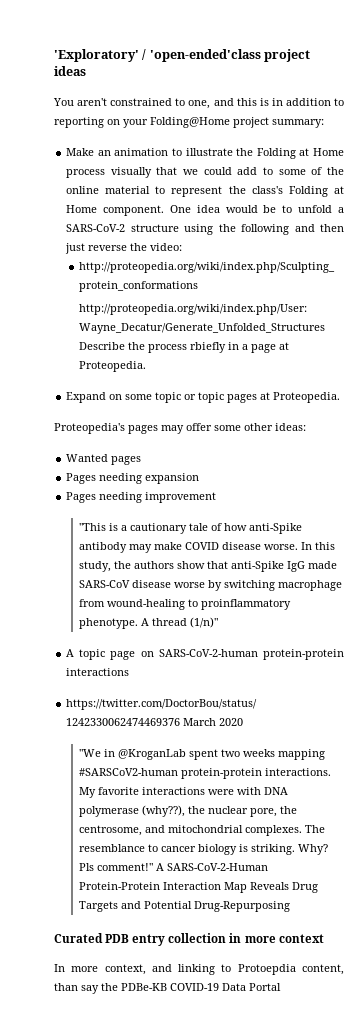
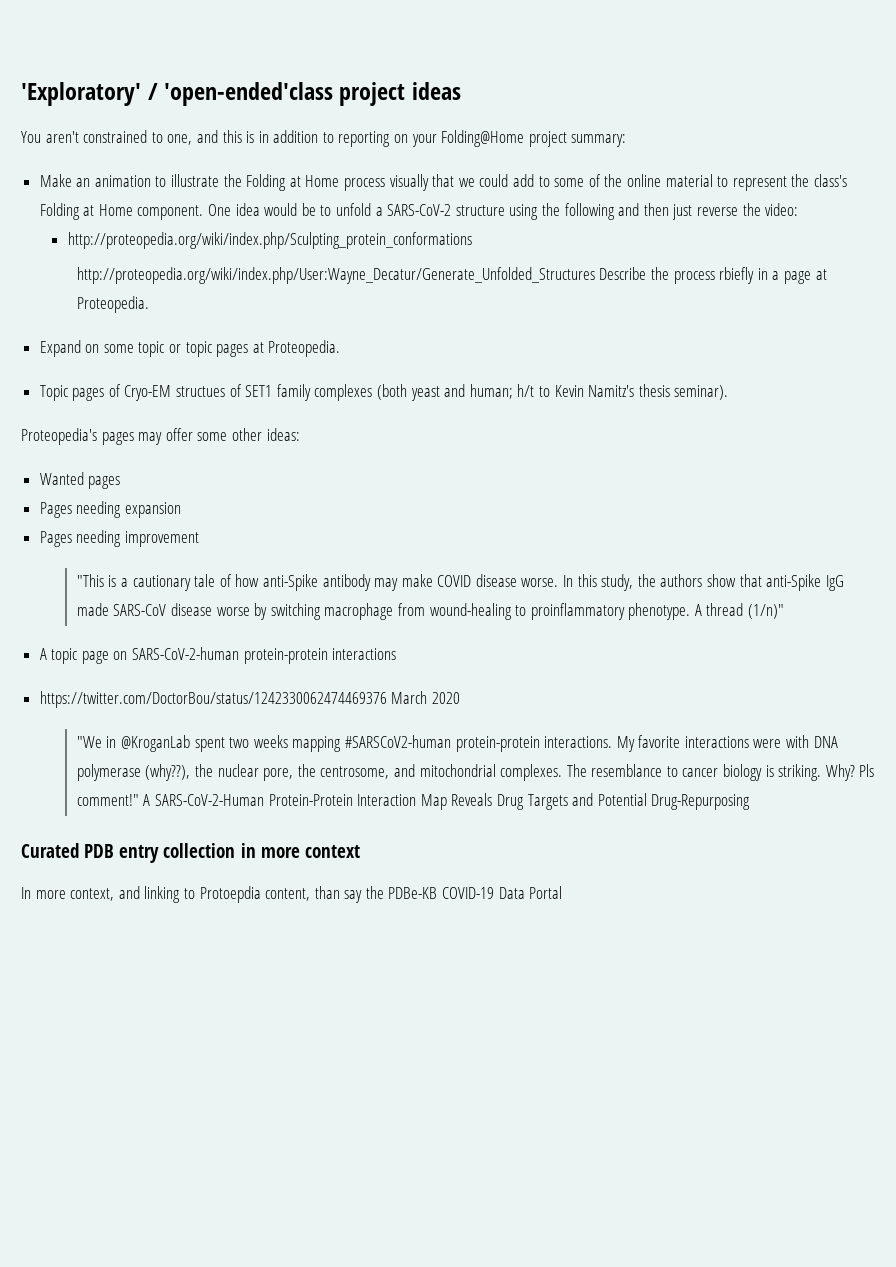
+ Topic pages of Cryo-EM structues of SET1 family complexes (both yeast and human; h/t to Kevin Namitz's thesis seminar).

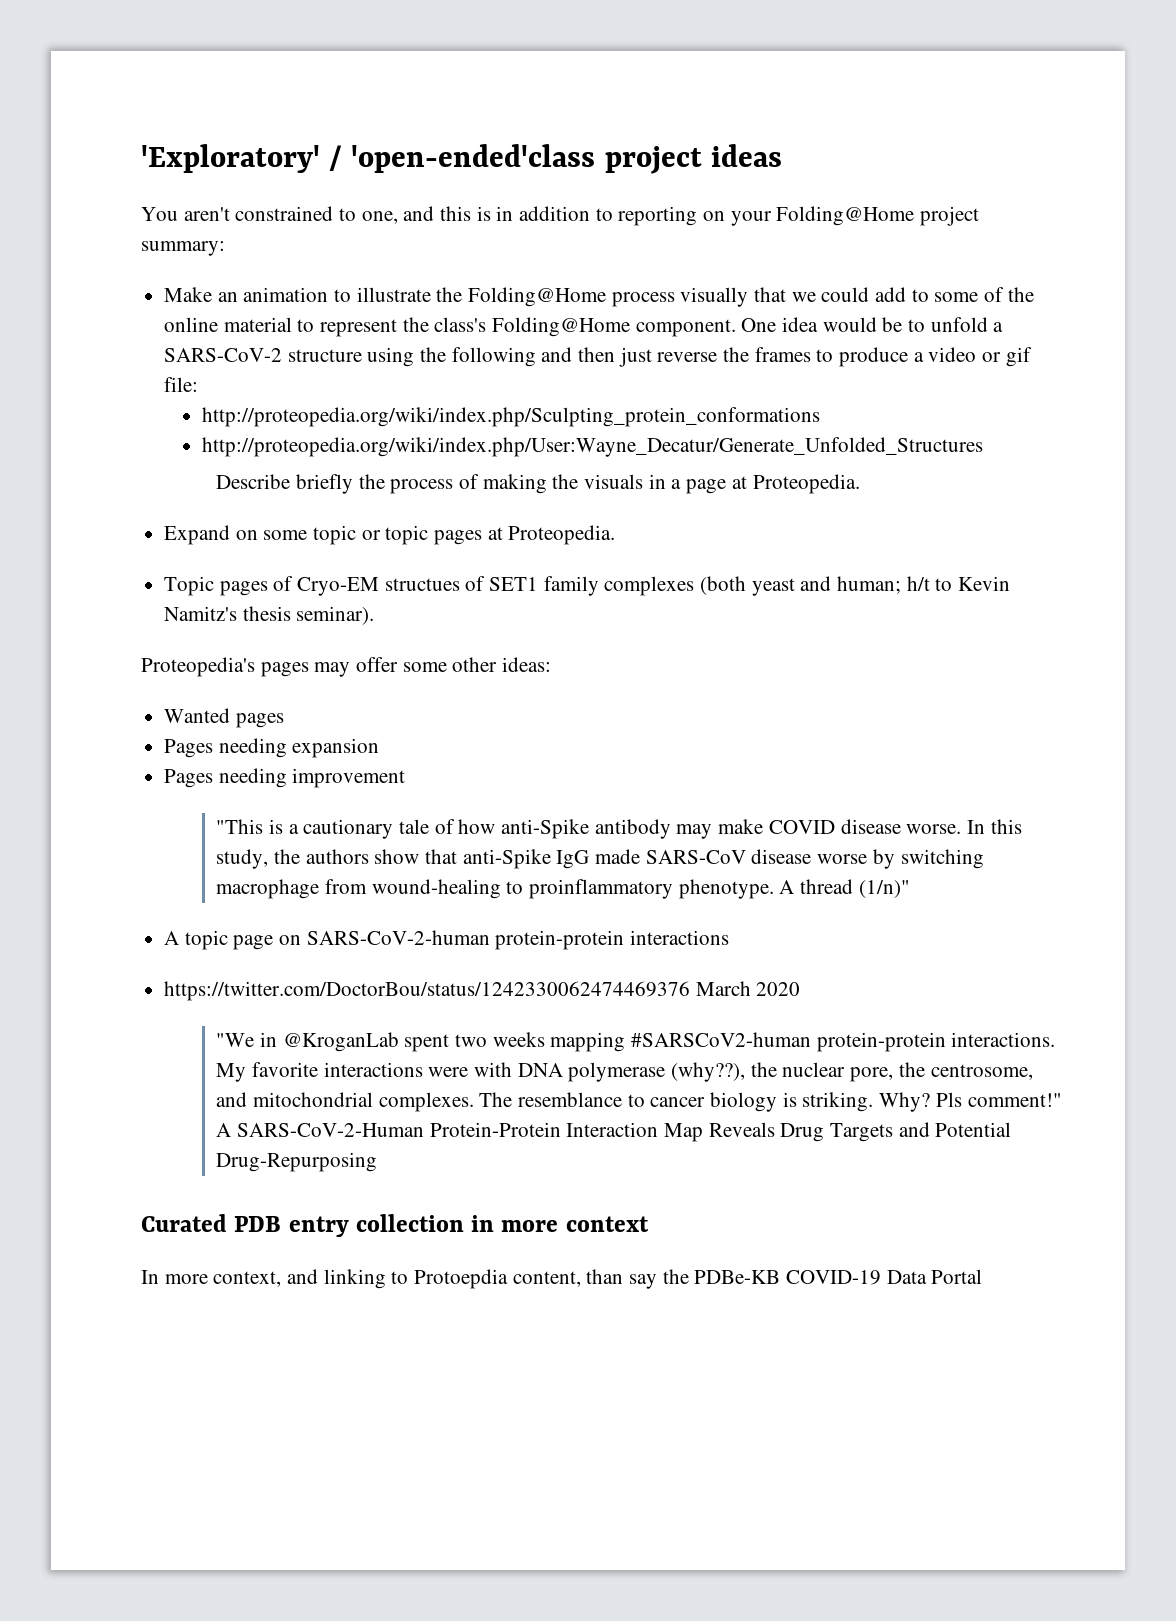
- Make an animation to illustrate the Folding at Home process visually that we could add to some of the online material to represent the class's Folding at Home component.
+ Make an animation to illustrate the Folding@Home process visually that we could add to some of the online material to represent the class's Folding@Home component.
- One idea would be to unfold a SARS-CoV-2 structure using the following and then just reverse the video:
+ One idea would be to unfold a SARS-CoV-2 structure using the following and then just reverse the frames to produce a video or gif file:
  http://proteopedia.org/wiki/index.php/Sculpting_protein_conformations
- http://proteopedia.org/wiki/index.php/User:Wayne_Decatur/Generate_Unfolded_Structures Describe the process rbiefly in a page at Proteopedia.
+ http://proteopedia.org/wiki/index.php/User:Wayne_Decatur/Generate_Unfolded_Structures
+ Describe briefly the process of making the visuals in a page at Proteopedia.

